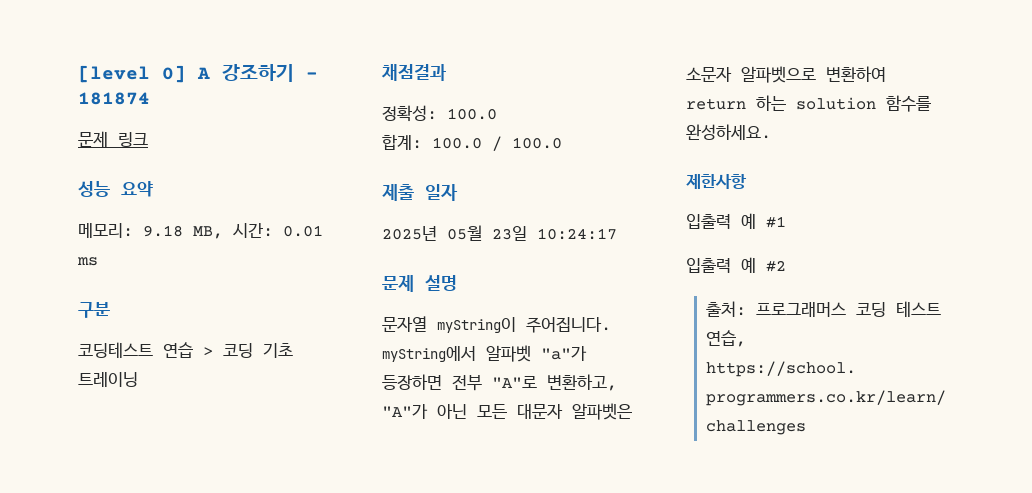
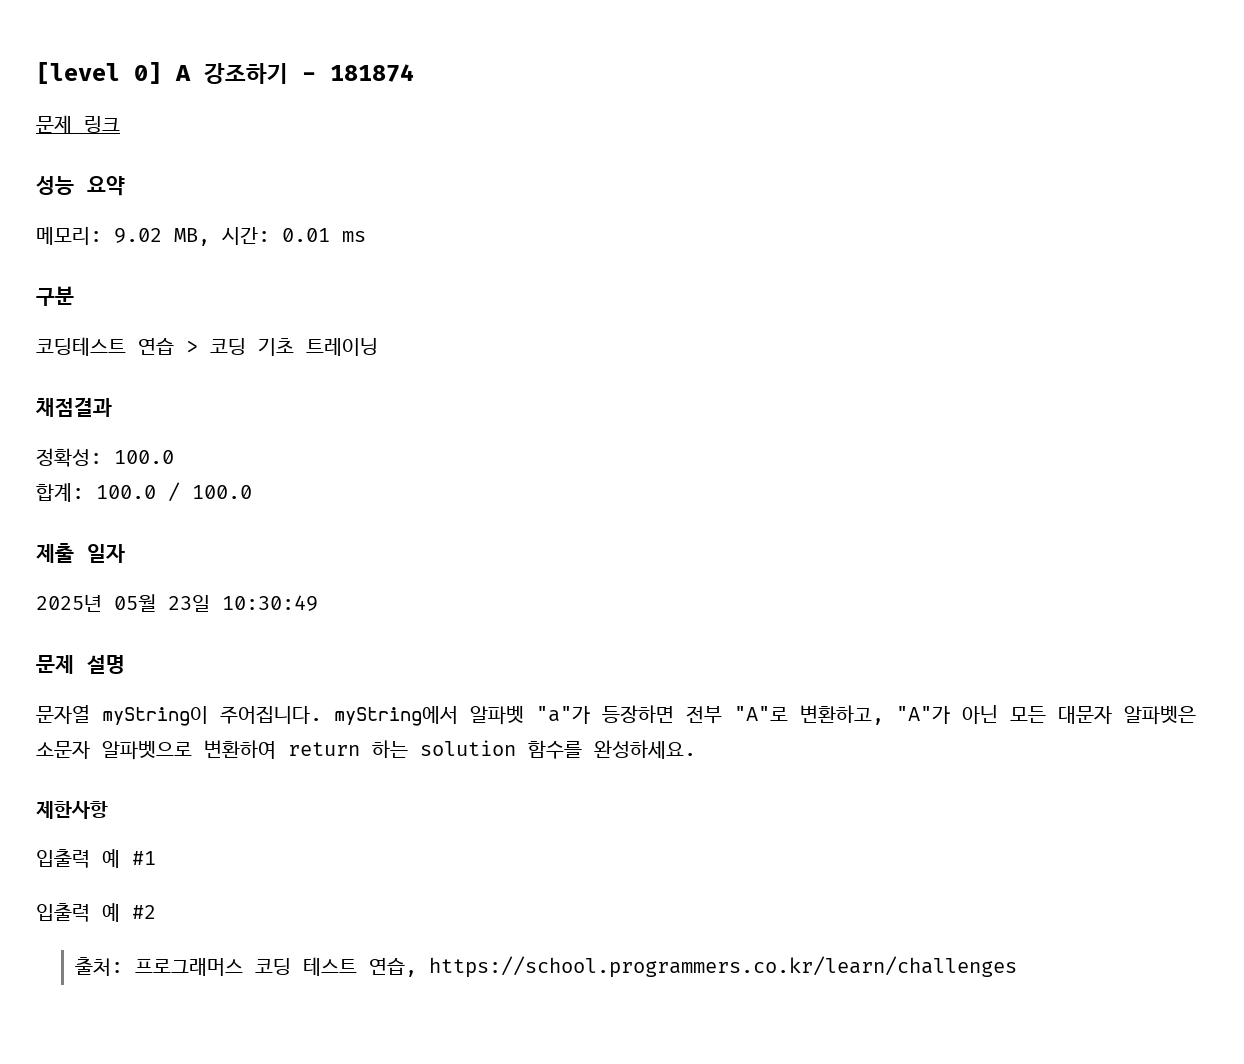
- 메모리: 9.18 MB, 시간: 0.01 ms
+ 메모리: 9.02 MB, 시간: 0.01 ms
- 2025년 05월 23일 10:24:17
+ 2025년 05월 23일 10:30:49

